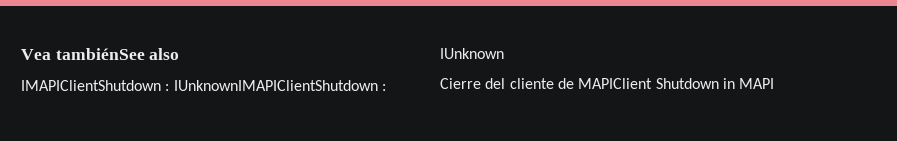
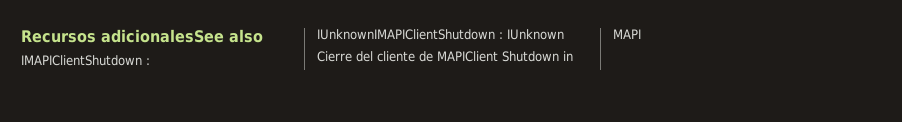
- Vea tambiénSee also
+ Recursos adicionalesSee also

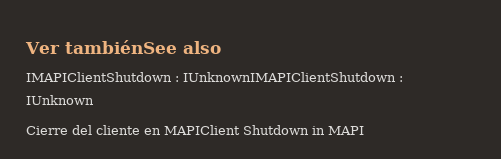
- Recursos adicionalesSee also
+ Ver tambiénSee also
- Cierre del cliente de MAPIClient Shutdown in MAPI
+ Cierre del cliente en MAPIClient Shutdown in MAPI

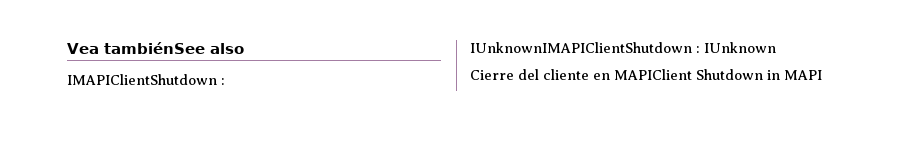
- Ver tambiénSee also
+ Vea tambiénSee also

